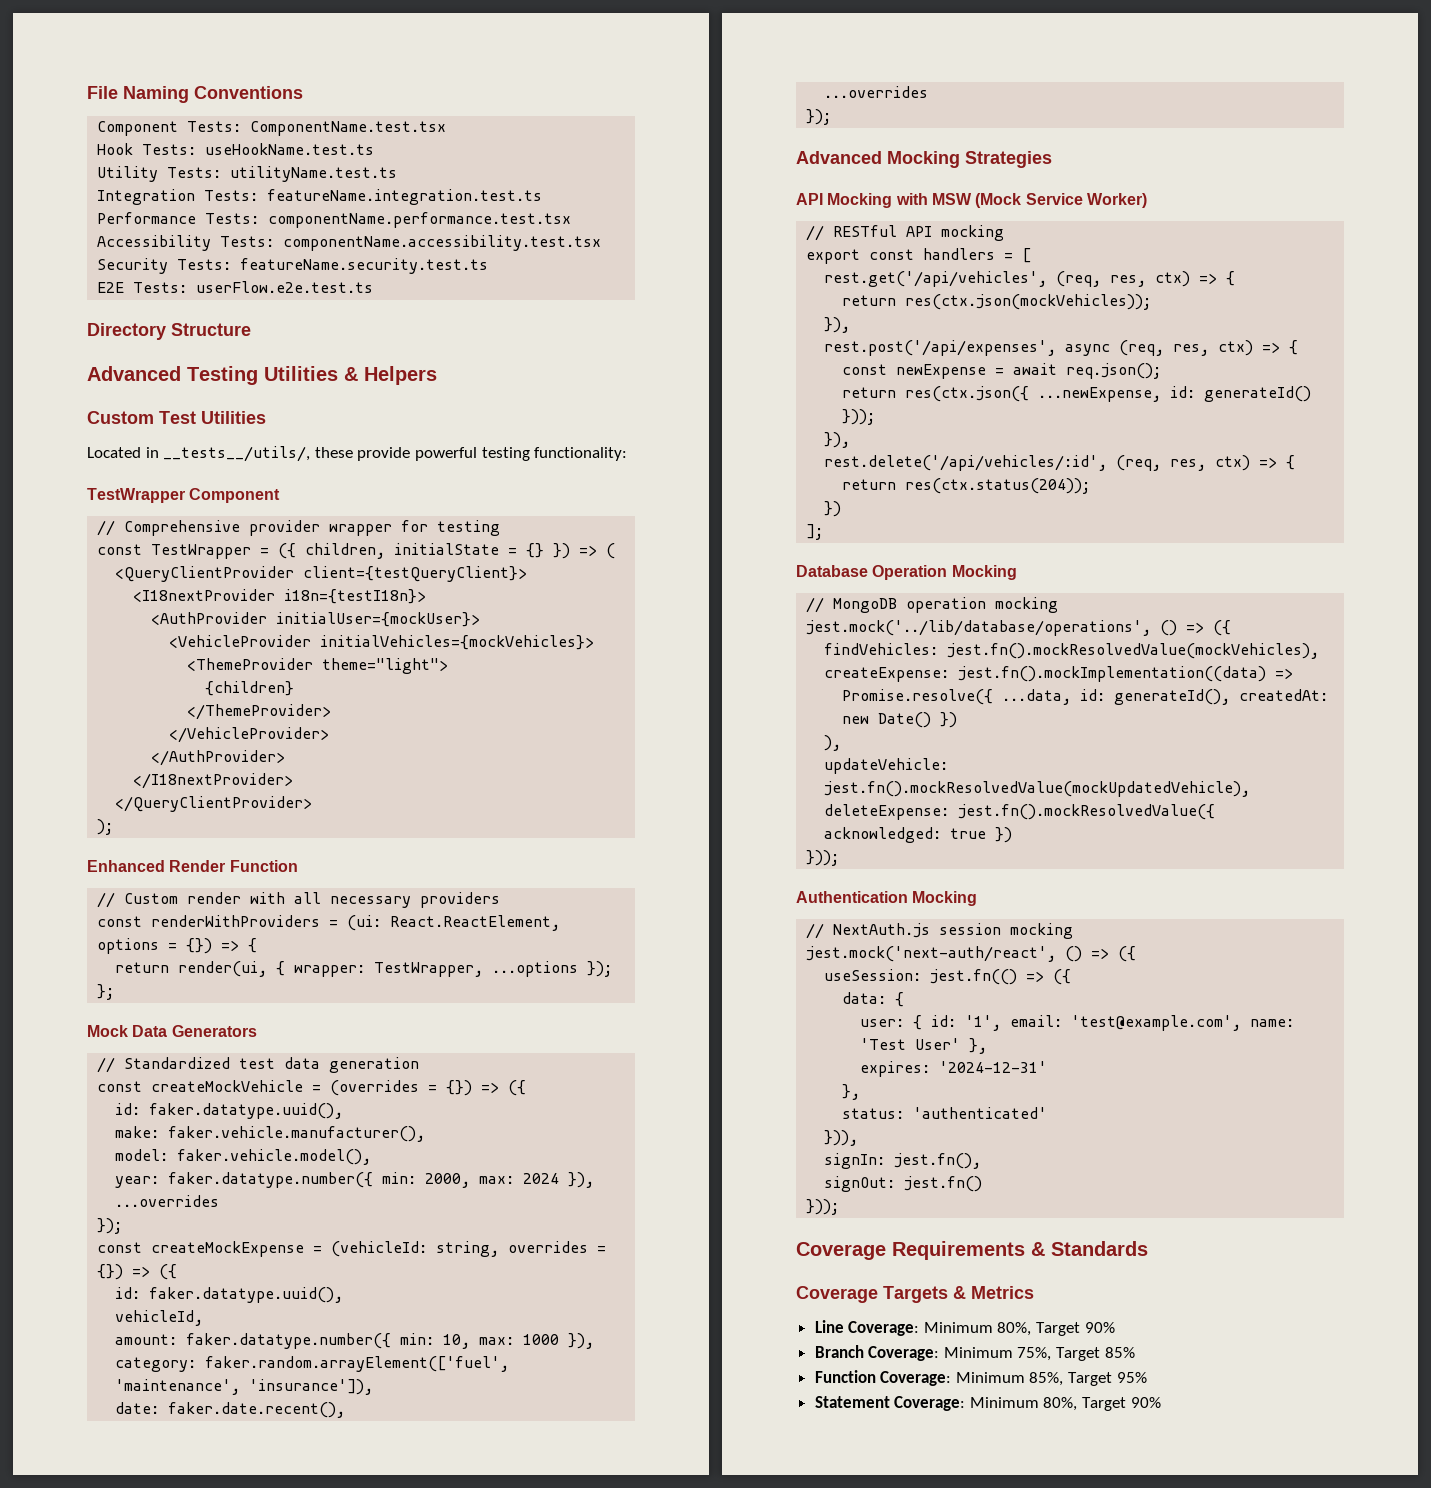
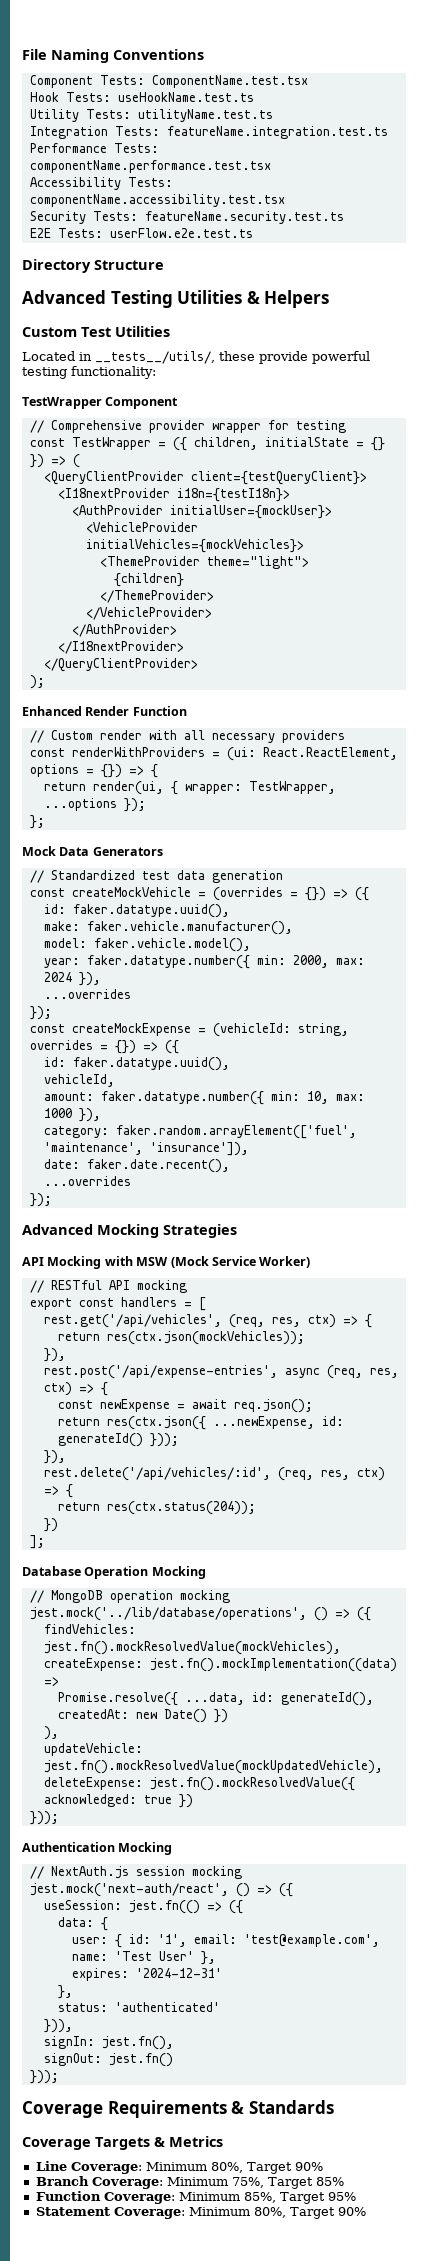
- rest.post('/api/expenses', async (req, res, ctx) => {
+ rest.post('/api/expense-entries', async (req, res, ctx) => {

